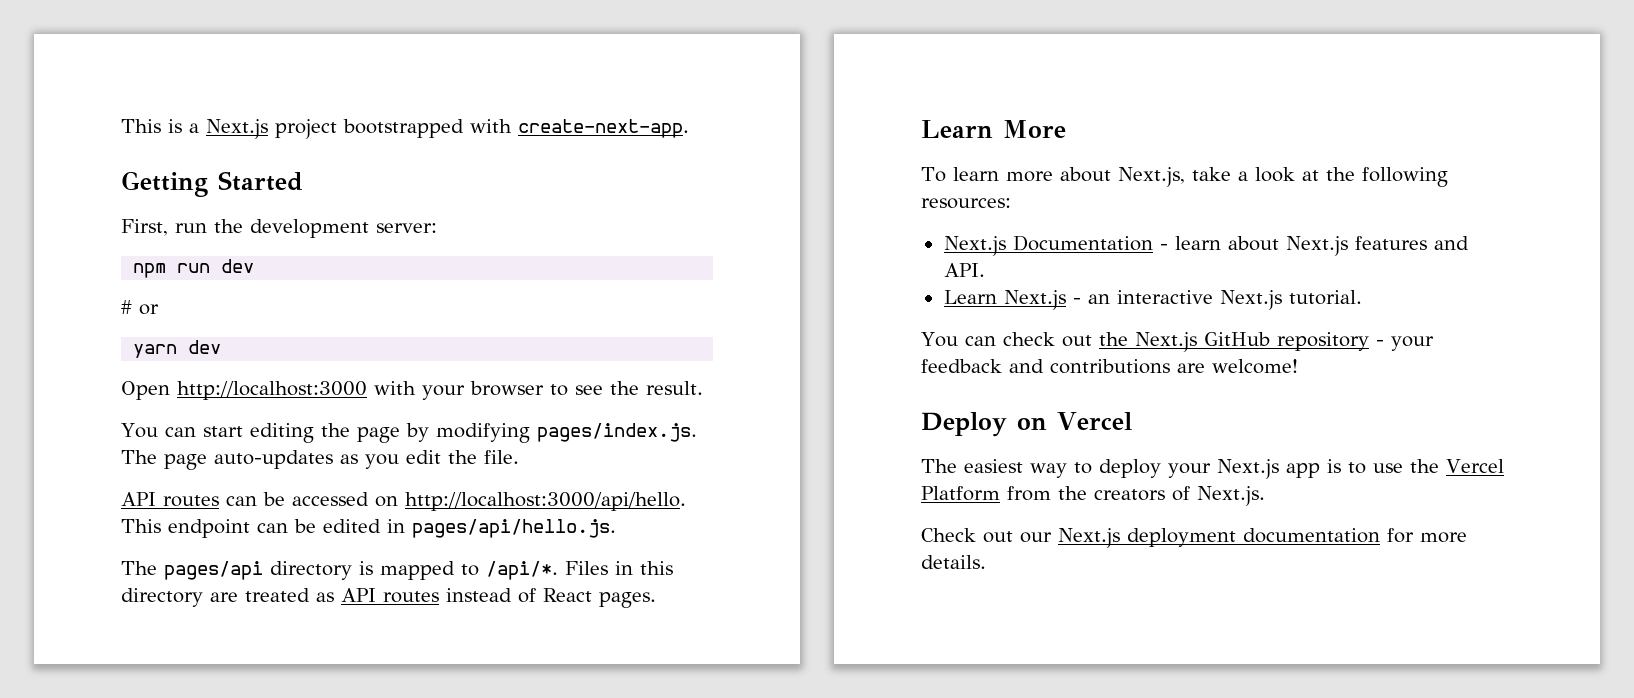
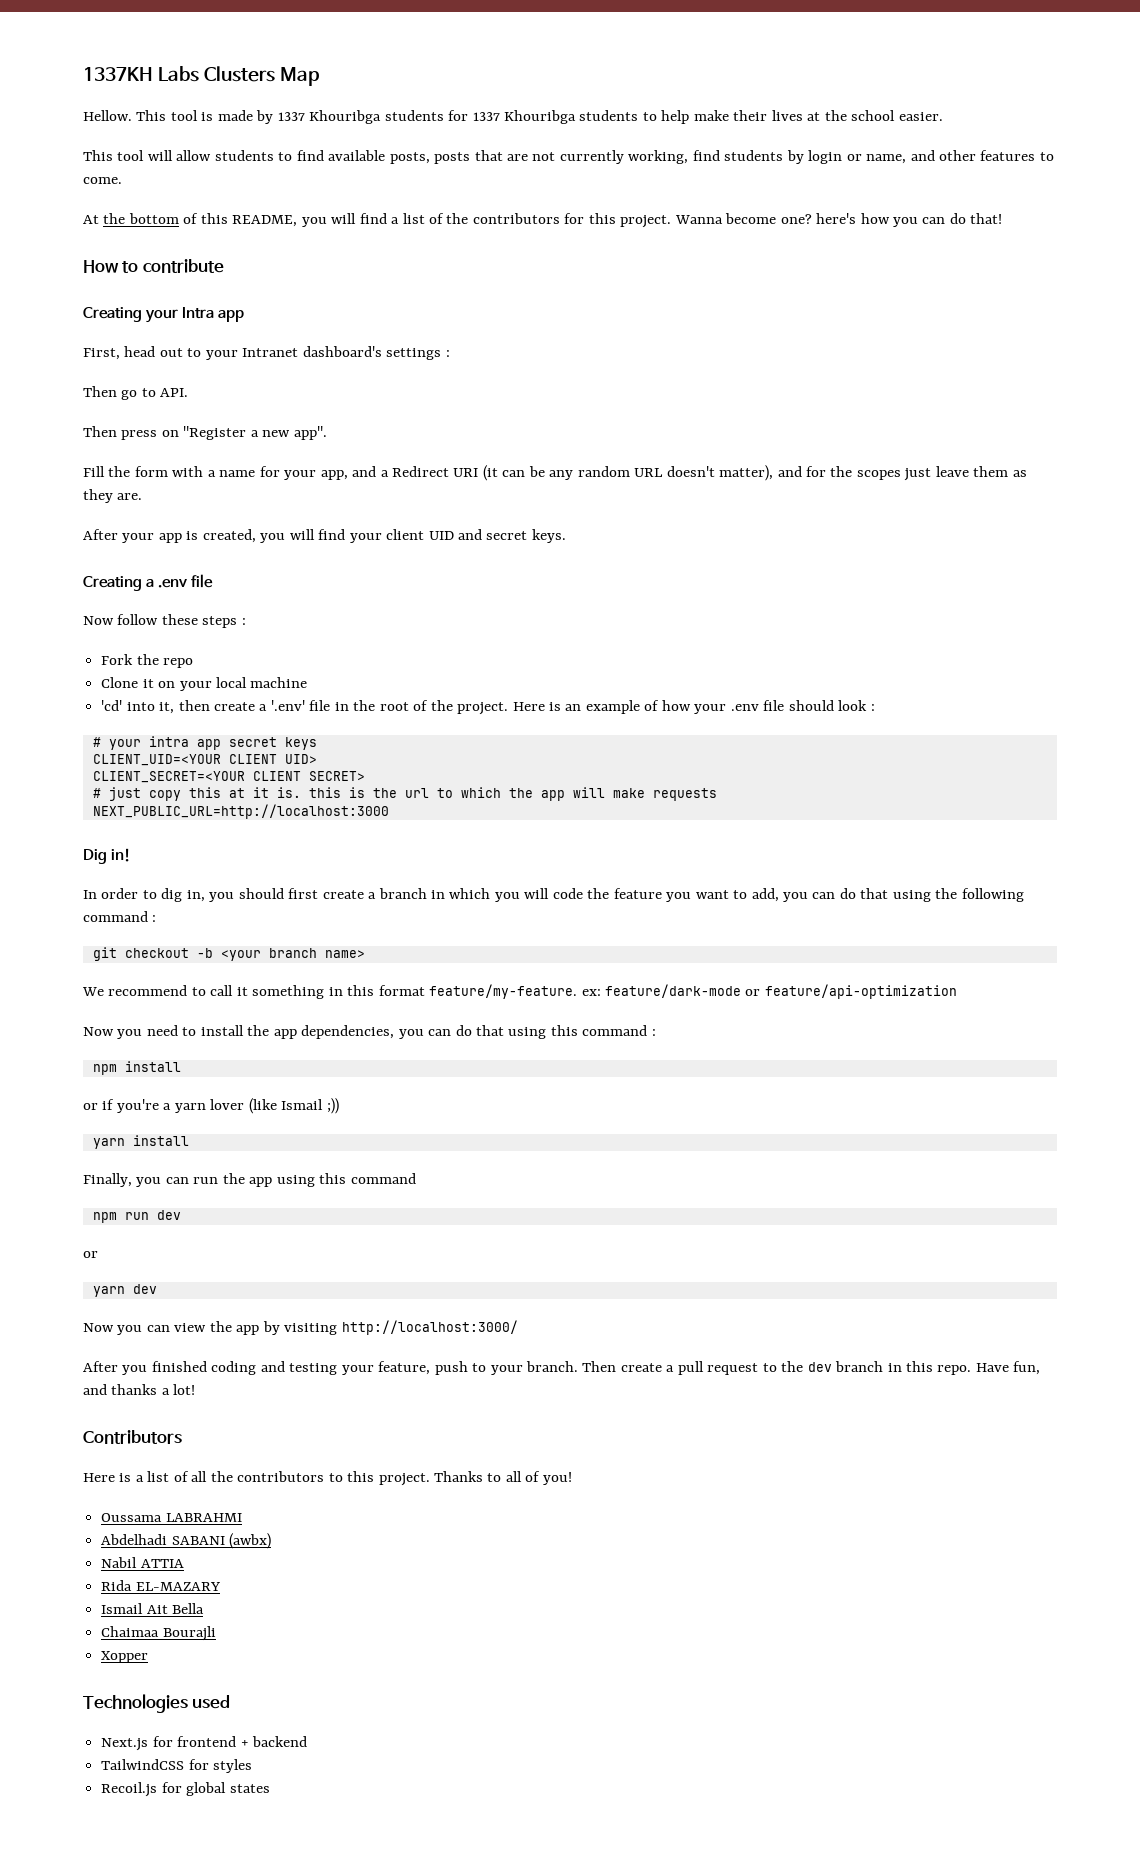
- This is a Next.js project bootstrapped with create-next-app.
- Getting Started
- First, run the development server:
+ 1337KH Labs Clusters Map
+ Hellow. This tool is made by 1337 Khouribga students for 1337 Khouribga students to help make their lives at the school easier.
+ This tool will allow students to find available posts, posts that are not currently working, find students by login or name, and other features to come.
+ At the bottom of this README, you will find a list of the contributors for this project. Wanna become one? here's how you can do that!
+ How to contribute
+ Creating your Intra app
+ First, head out to your Intranet dashboard's settings :
+ Then go to API.
+ Then press on "Register a new app".
+ Fill the form with a name for your app, and a Redirect URI (it can be any random URL doesn't matter), and for the scopes just leave them as they are.
+ After your app is created, you will find your client UID and secret keys.
+ Creating a .env file
+ Now follow these steps :
+ Fork the repo
+ Clone it on your local machine
+ 'cd' into it, then create a '.env' file in the root of the project. Here is an example of how your .env file should look :
+ # your intra app secret keys
+ CLIENT_UID=<YOUR CLIENT UID>
+ CLIENT_SECRET=<YOUR CLIENT SECRET>
+ # just copy this at it is. this is the url to which the app will make requests
+ NEXT_PUBLIC_URL=http://localhost:3000
+ Dig in!
+ In order to dig in, you should first create a branch in which you will code the feature you want to add, you can do that using the following command :
+ git checkout -b <your branch name>
+ We recommend to call it something in this format feature/my-feature. ex: feature/dark-mode or feature/api-optimization
+ Now you need to install the app dependencies, you can do that using this command :
+ npm install
+ or if you're a yarn lover (like Ismail ;))
+ yarn install
+ Finally, you can run the app using this command
  npm run dev
- # or
+ or
- Open http://localhost:3000 with your browser to see the result.
- You can start editing the page by modifying pages/index.js. The page auto-updates as you edit the file.
- API routes can be accessed on http://localhost:3000/api/hello. This endpoint can be edited in pages/api/hello.js.
- The pages/api directory is mapped to /api/*. Files in this directory are treated as API routes instead of React pages.
- Learn More
- To learn more about Next.js, take a look at the following resources:
- Next.js Documentation - learn about Next.js features and API.
- Learn Next.js - an interactive Next.js tutorial.
- You can check out the Next.js GitHub repository - your feedback and contributions are welcome!
- Deploy on Vercel
- The easiest way to deploy your Next.js app is to use the Vercel Platform from the creators of Next.js.
- Check out our Next.js deployment documentation for more details.
+ Now you can view the app by visiting http://localhost:3000/
+ After you finished coding and testing your feature, push to your branch. Then create a pull request to the dev branch in this repo. Have fun, and thanks a lot!
+ Contributors
+ Here is a list of all the contributors to this project. Thanks to all of you!
+ Oussama LABRAHMI
+ Abdelhadi SABANI (awbx)
+ Nabil ATTIA
+ Rida EL-MAZARY
+ Ismail Ait Bella
+ Chaimaa Bourajli
+ Xopper
+ Technologies used
+ Next.js for frontend + backend
+ TailwindCSS for styles
+ Recoil.js for global states

